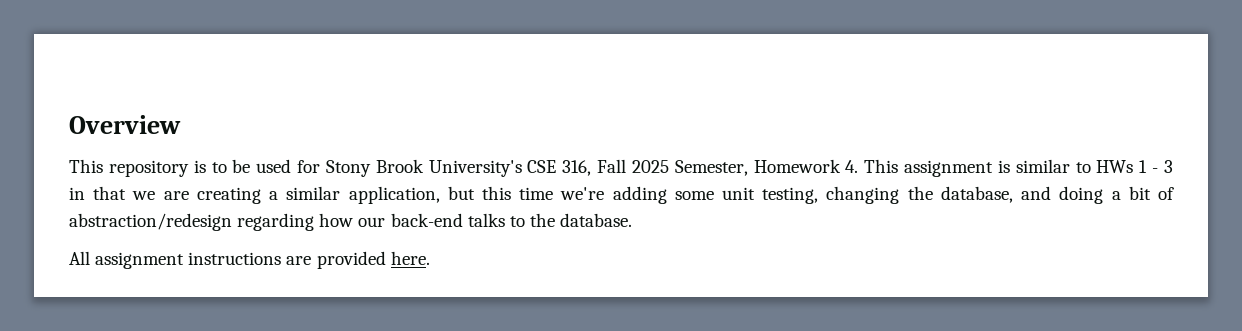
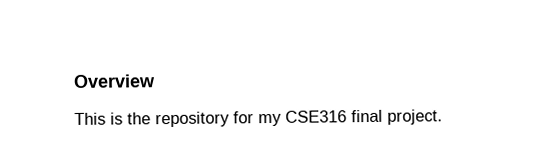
- This repository is to be used for Stony Brook University's CSE 316, Fall 2025 Semester, Homework 4. This assignment is similar to HWs 1 - 3 in that we are creating a similar application, but this time we're adding some unit testing, changing the database, and doing a bit of abstraction/redesign regarding how our back-end talks to the database.
- All assignment instructions are provided here.
+ This is the repository for my CSE316 final project.

